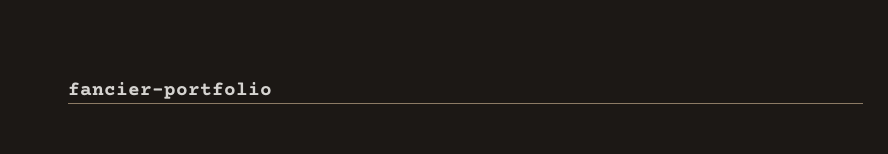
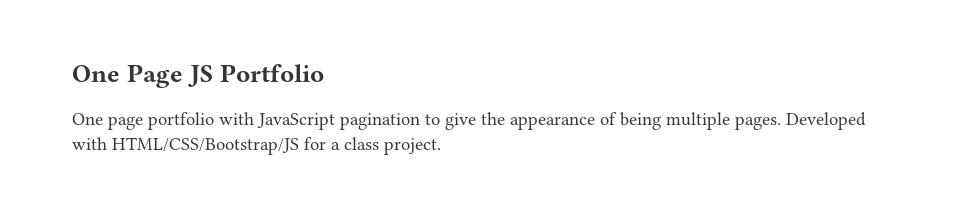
- fancier-portfolio
+ One Page JS Portfolio
+ One page portfolio with JavaScript pagination to give the appearance of being multiple pages. Developed with HTML/CSS/Bootstrap/JS for a class project.

